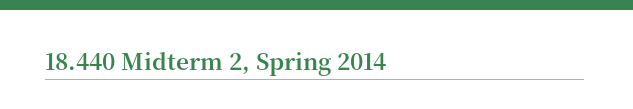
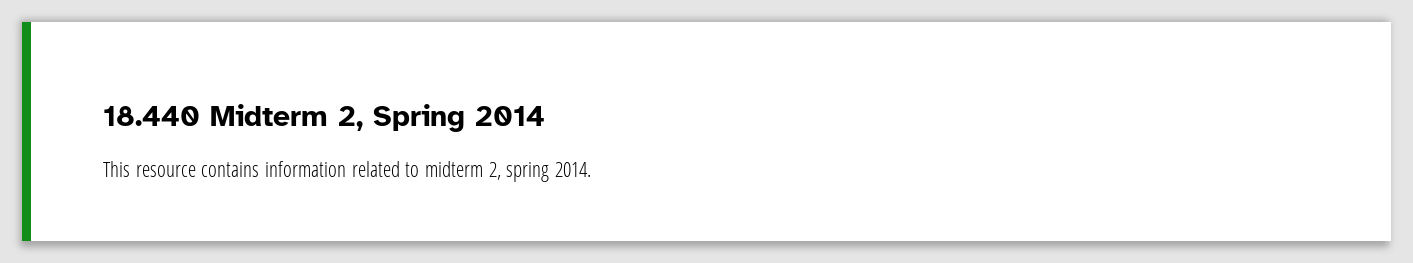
+ This resource contains information related to midterm 2, spring 2014.

